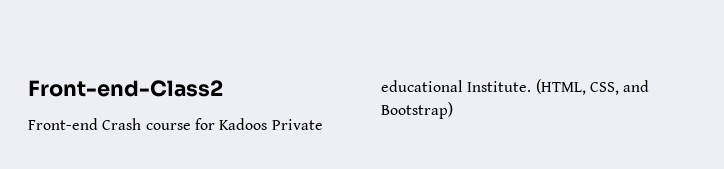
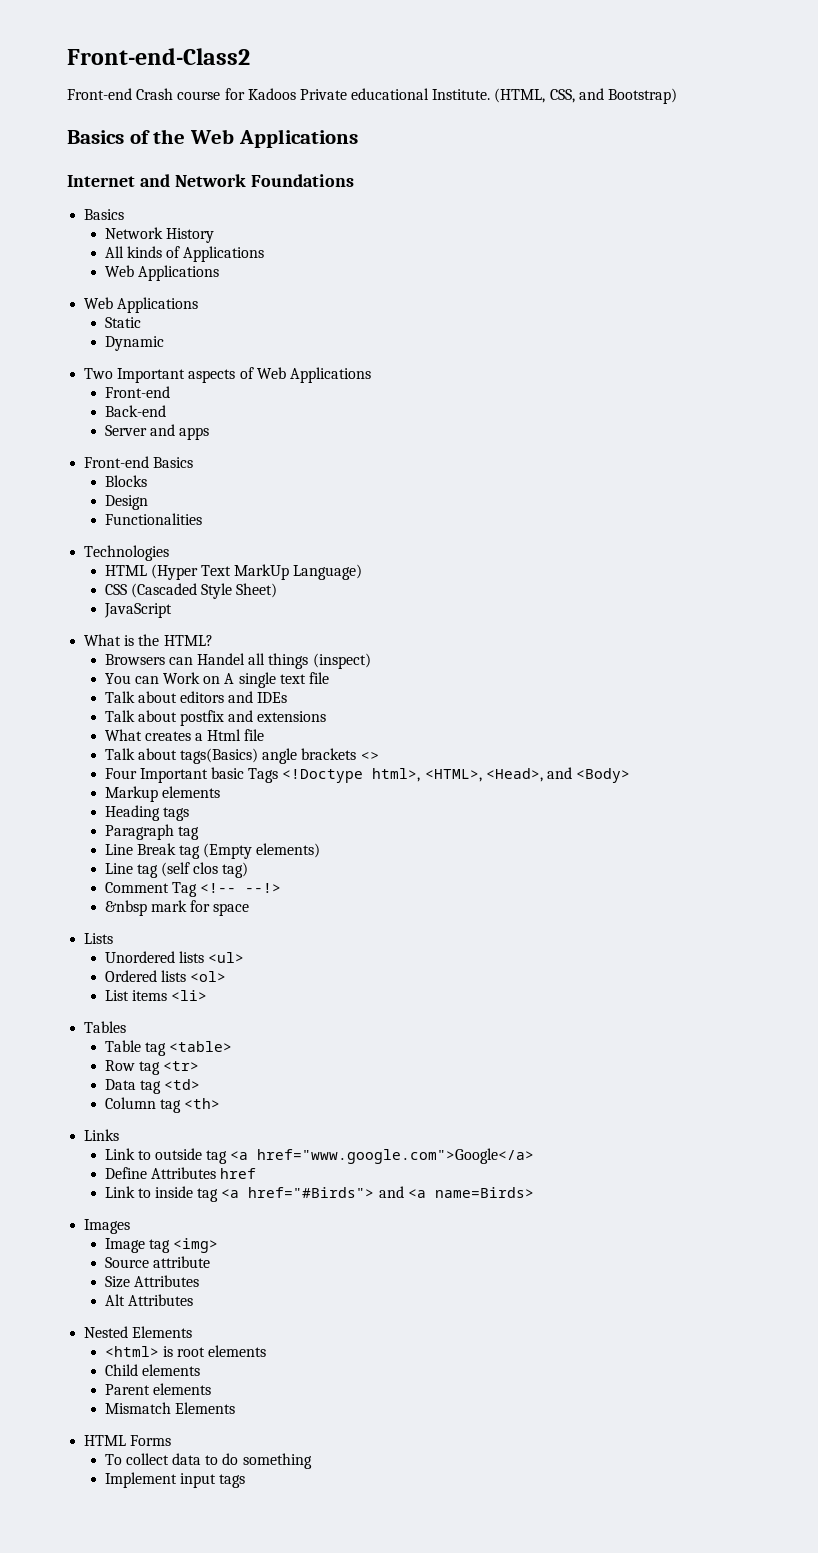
+ Basics of the Web Applications
+ Internet and Network Foundations
+ Basics
+ Network History
+ All kinds of Applications
+ Web Applications
+ Web Applications
+ Static
+ Dynamic
+ Two Important aspects of Web Applications
+ Front-end
+ Back-end
+ Server and apps
+ Front-end Basics
+ Blocks
+ Design
+ Functionalities
+ Technologies
+ HTML (Hyper Text MarkUp Language)
+ CSS (Cascaded Style Sheet)
+ JavaScript
+ What is the HTML?
+ Browsers can Handel all things (inspect)
+ You can Work on A single text file
+ Talk about editors and IDEs
+ Talk about postfix and extensions
+ What creates a Html file
+ Talk about tags(Basics) angle brackets <>
+ Four Important basic Tags <!Doctype html>, <HTML>, <Head>, and <Body>
+ Markup elements
+ Heading tags
+ Paragraph tag
+ Line Break tag (Empty elements)
+ Line tag (self clos tag)
+ Comment Tag <!-- --!>
+ &nbsp mark for space
+ Lists
+ Unordered lists <ul>
+ Ordered lists <ol>
+ List items <li>
+ Tables
+ Table tag <table>
+ Row tag <tr>
+ Data tag <td>
+ Column tag <th>
+ Links
+ Link to outside tag <a href="www.google.com">Google</a>
+ Define Attributes href
+ Link to inside tag <a href="#Birds"> and <a name=Birds>
+ Images
+ Image tag <img>
+ Source attribute
+ Size Attributes
+ Alt Attributes
+ Nested Elements
+ <html> is root elements
+ Child elements
+ Parent elements
+ Mismatch Elements
+ HTML Forms
+ To collect data to do something
+ Implement input tags

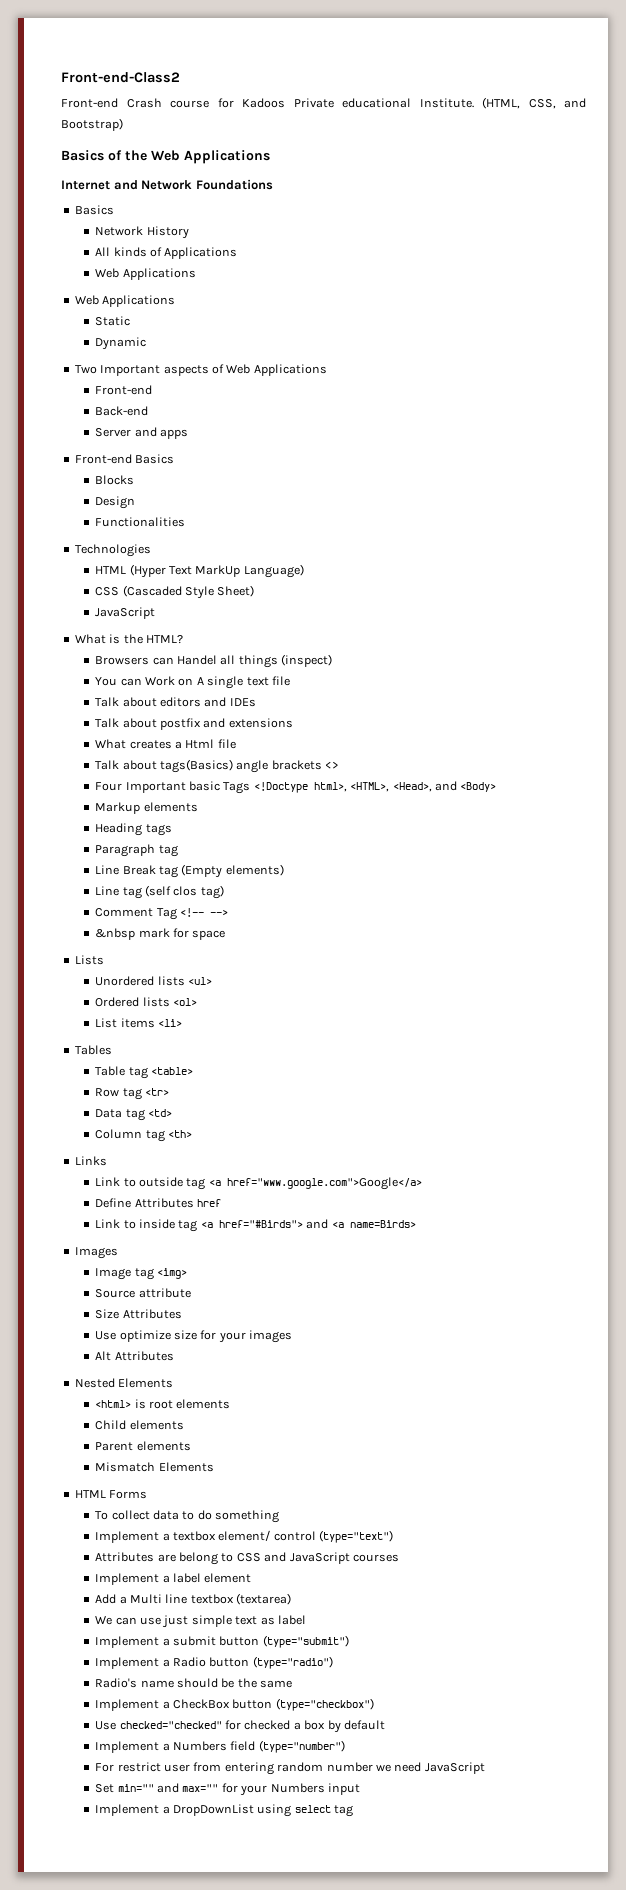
- Comment Tag <!-- --!>
+ Comment Tag <!-- -->
+ Use optimize size for your images
- Implement input tags
+ Implement a textbox element/ control (type="text")
+ Attributes are belong to CSS and JavaScript courses
+ Implement a label element
+ Add a Multi line textbox (textarea)
+ We can use just simple text as label
+ Implement a submit button (type="submit")
+ Implement a Radio button (type="radio")
+ Radio's name should be the same
+ Implement a CheckBox button (type="checkbox")
+ Use checked="checked" for checked a box by default
+ Implement a Numbers field (type="number")
+ For restrict user from entering random number we need JavaScript
+ Set min="" and max="" for your Numbers input
+ Implement a DropDownList using select tag

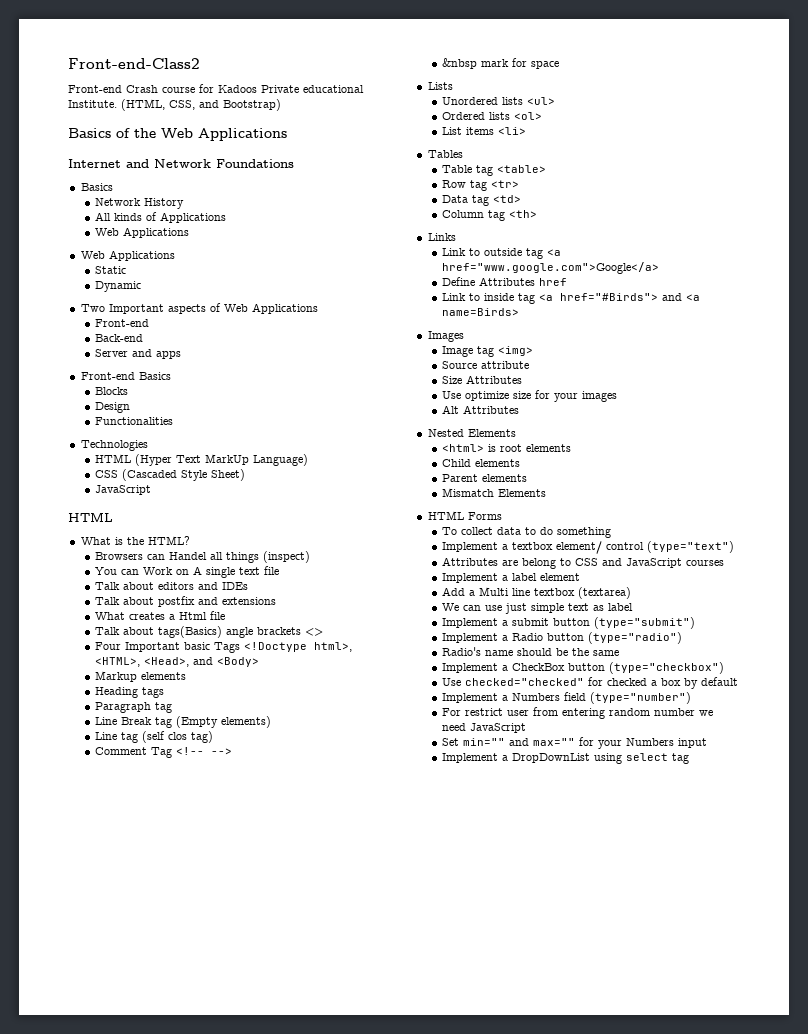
  CSS (Cascaded Style Sheet)
  JavaScript
+ HTML

